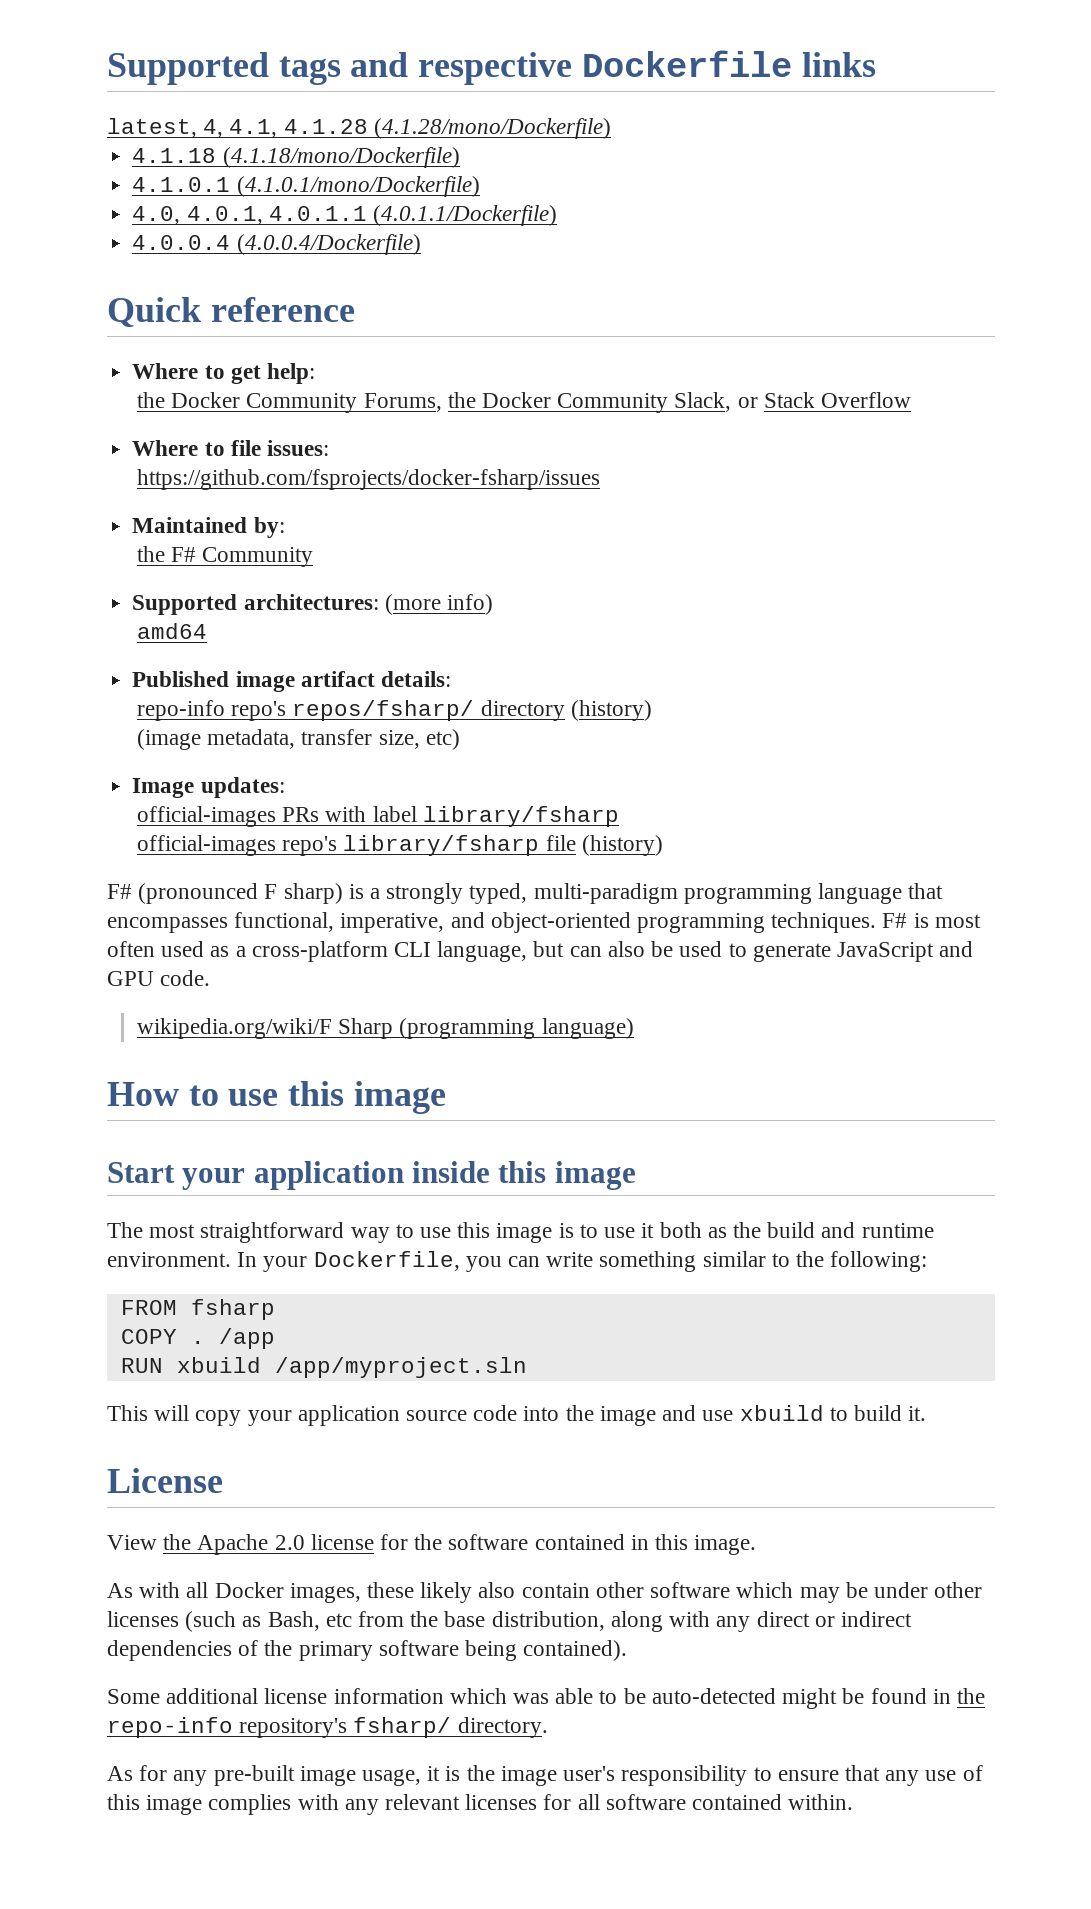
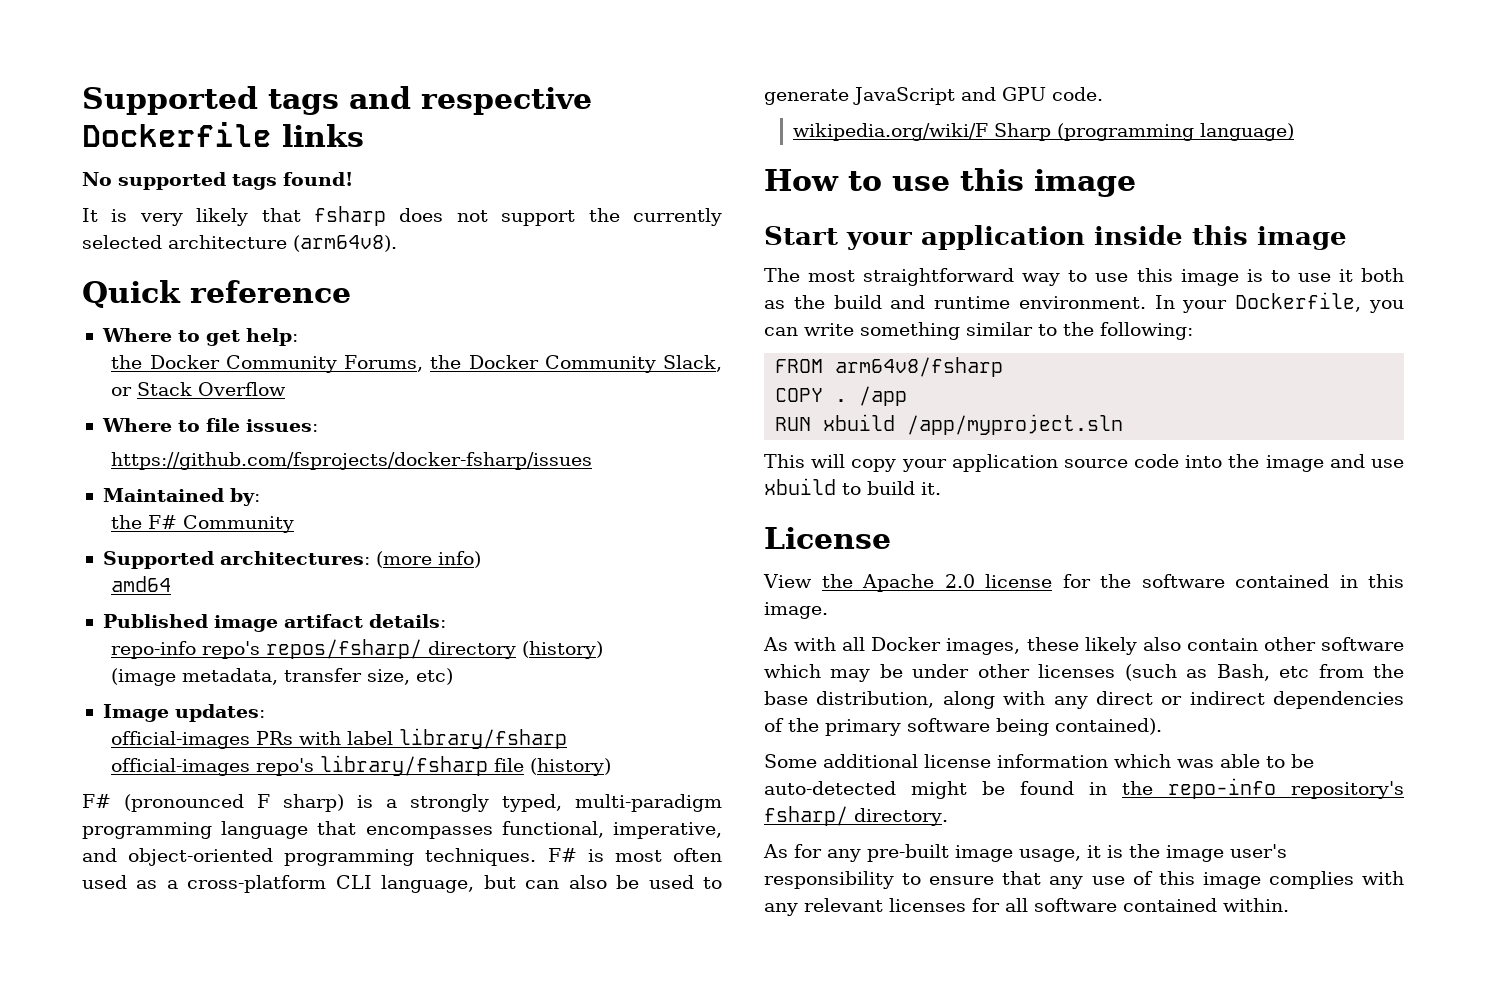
- latest, 4, 4.1, 4.1.28 (4.1.28/mono/Dockerfile)
- 4.1.18 (4.1.18/mono/Dockerfile)
- 4.1.0.1 (4.1.0.1/mono/Dockerfile)
- 4.0, 4.0.1, 4.0.1.1 (4.0.1.1/Dockerfile)
- 4.0.0.4 (4.0.0.4/Dockerfile)
+ No supported tags found!
+ It is very likely that fsharp does not support the currently selected architecture (arm64v8).
- FROM fsharp
+ FROM arm64v8/fsharp

